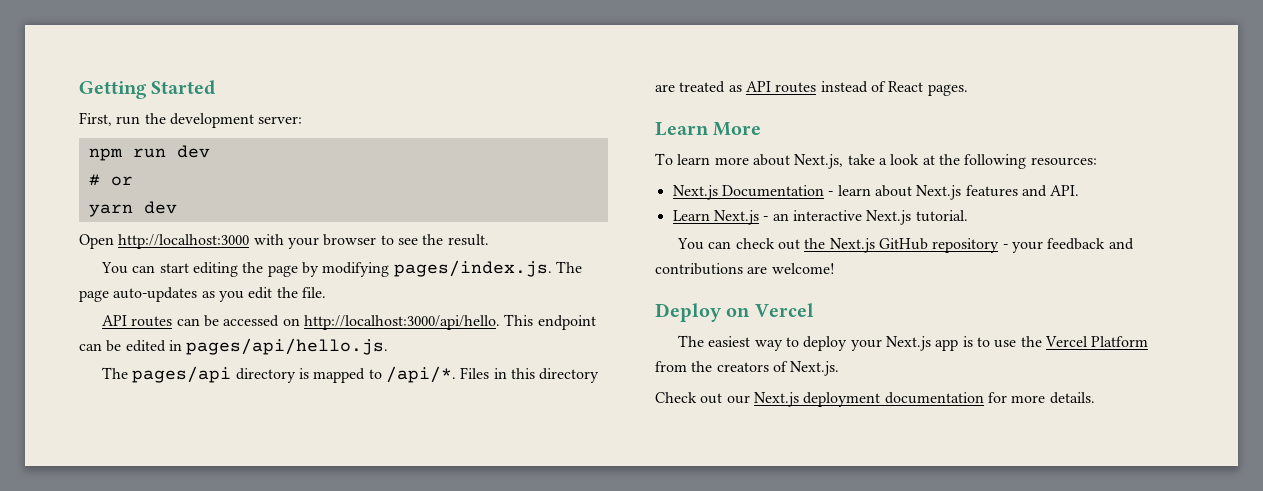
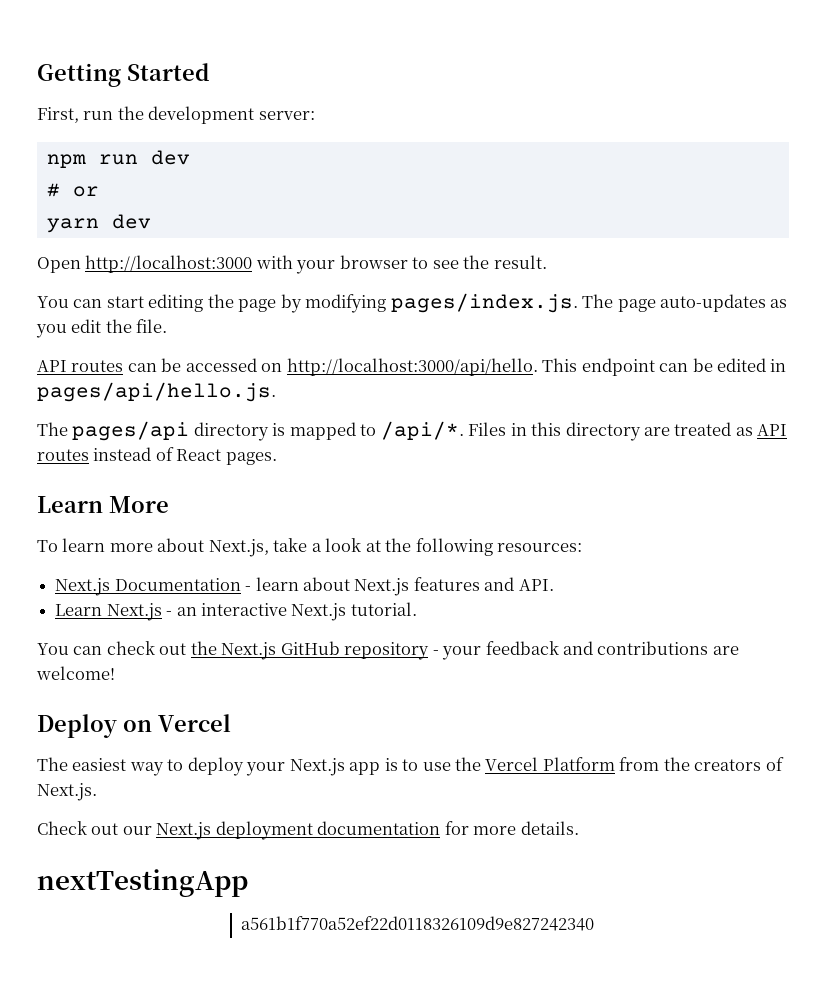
+ nextTestingApp
+ a561b1f770a52ef22d0118326109d9e827242340

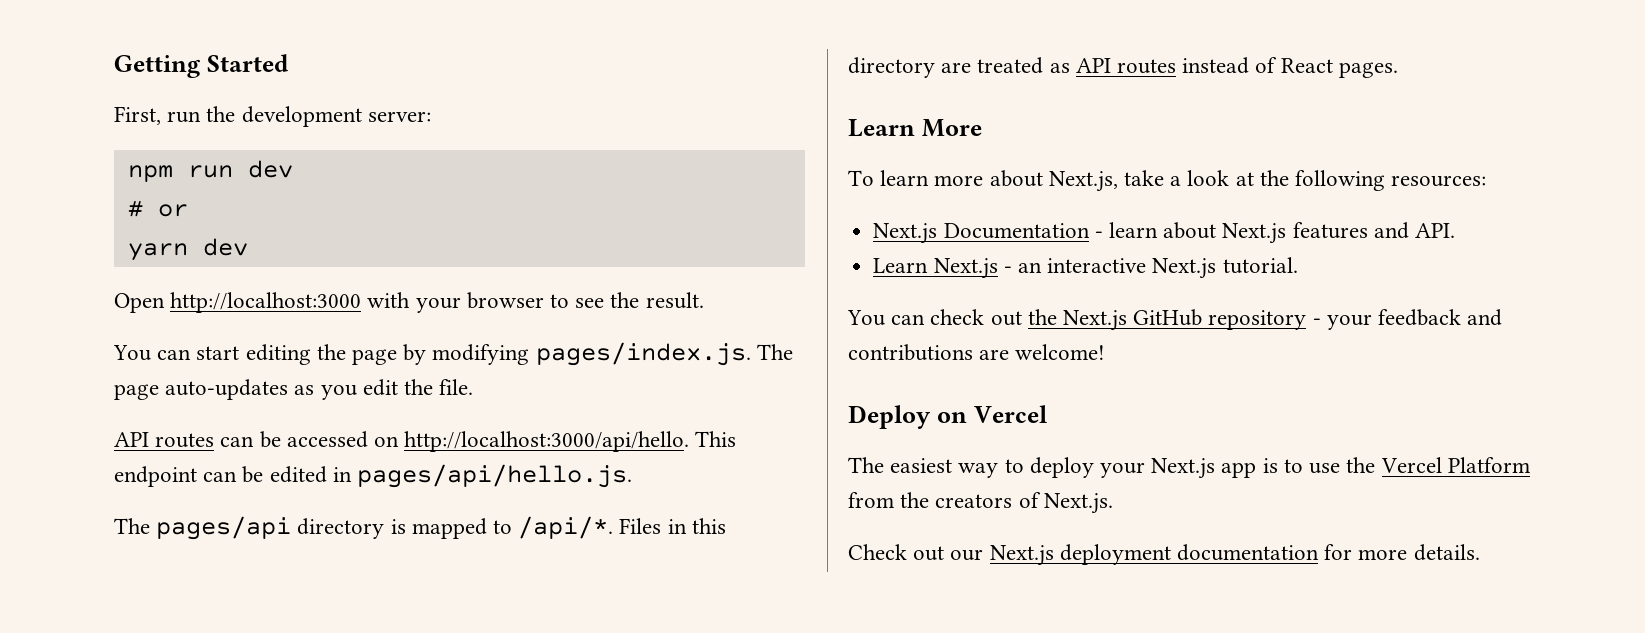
- nextTestingApp
- a561b1f770a52ef22d0118326109d9e827242340

